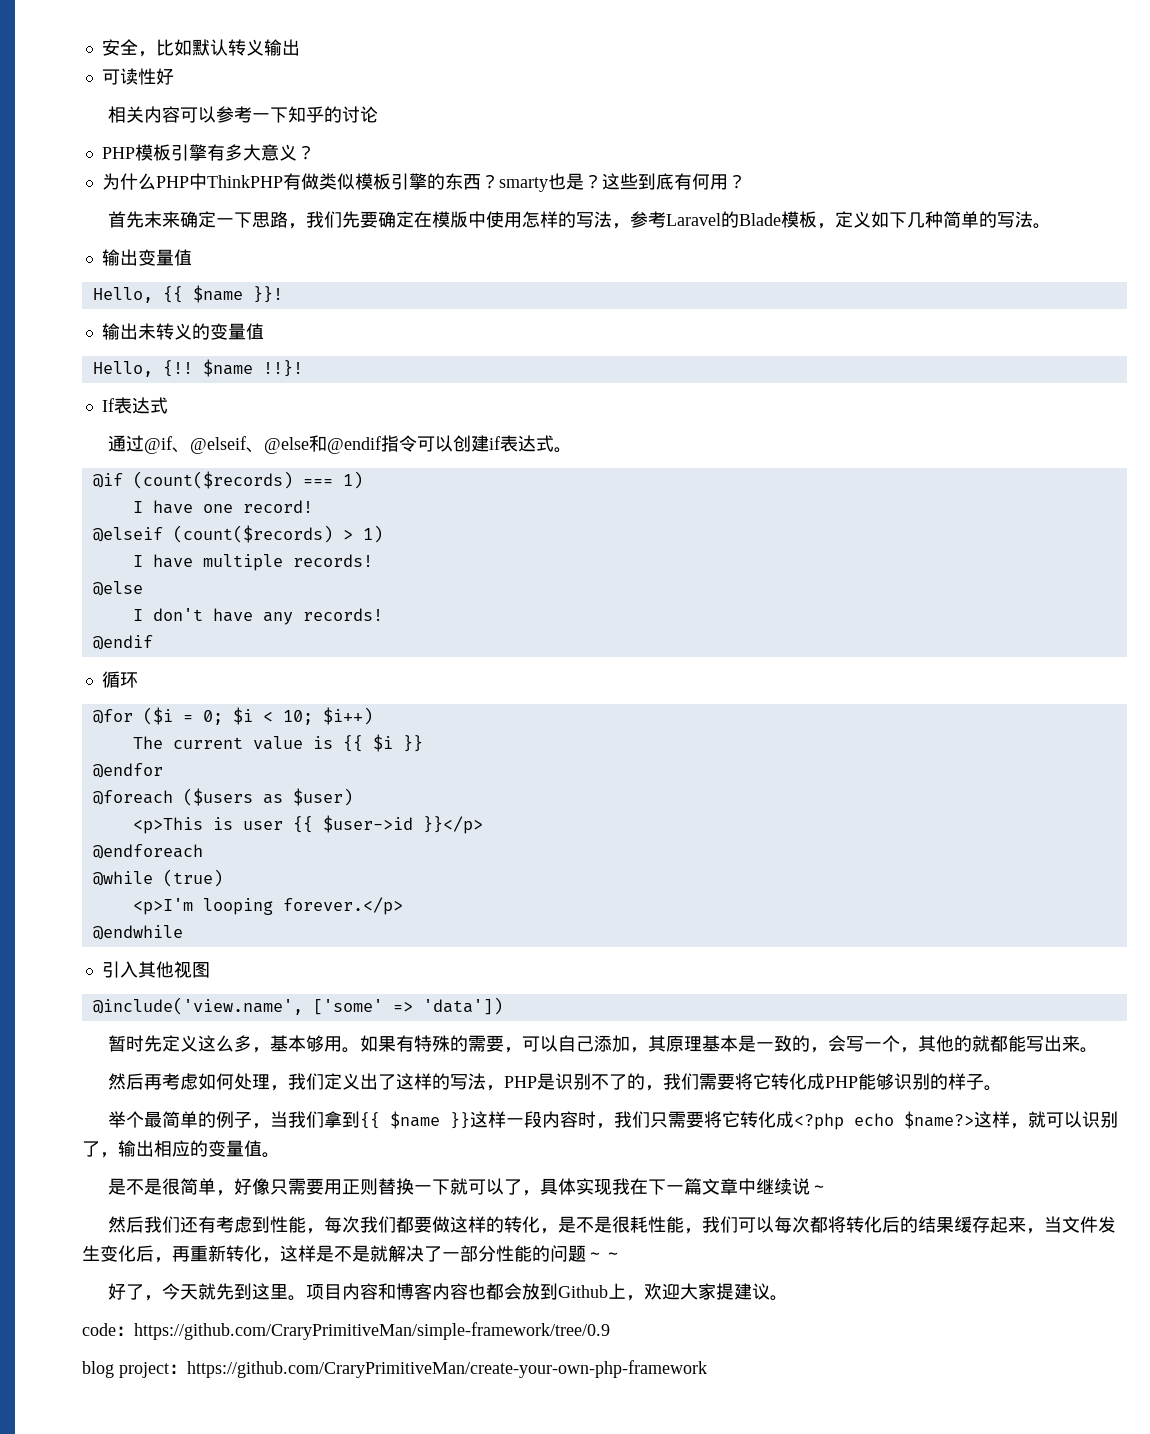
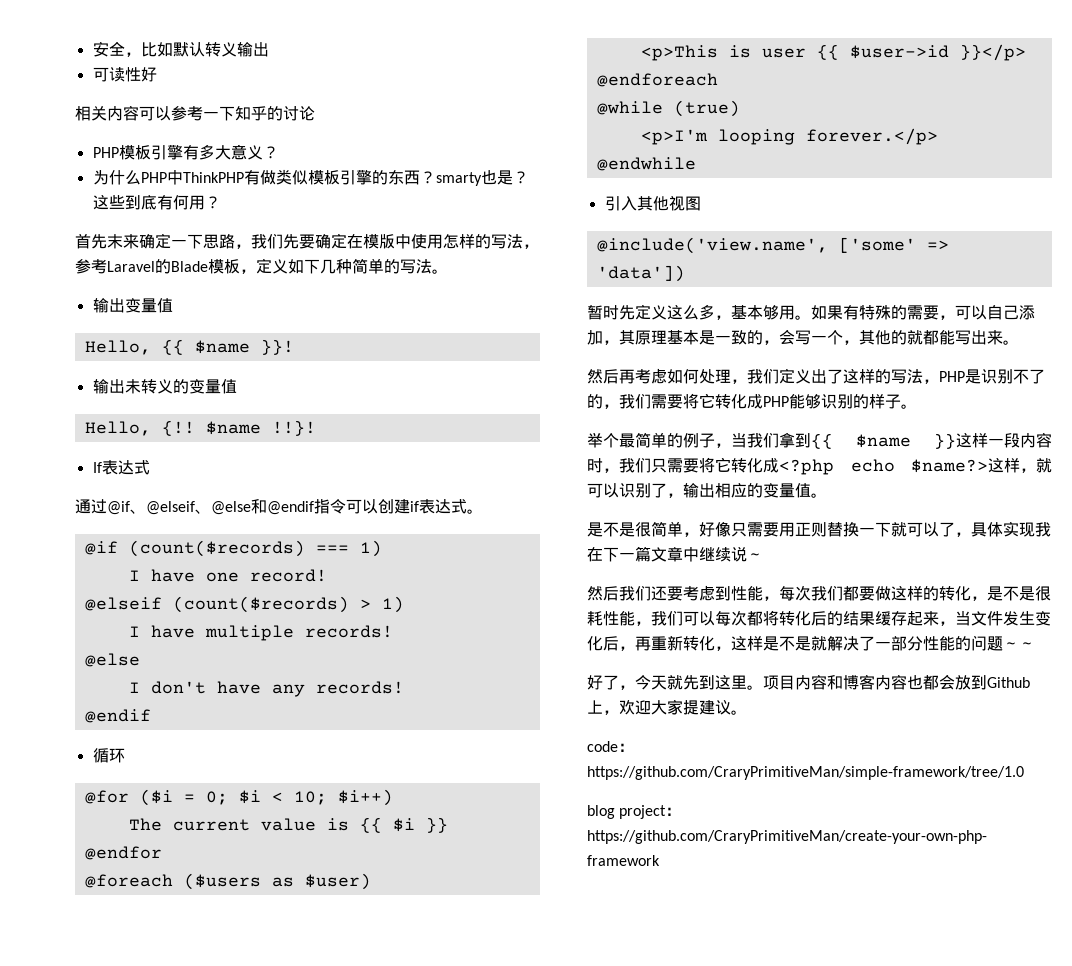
- 然后我们还有考虑到性能，每次我们都要做这样的转化，是不是很耗性能，我们可以每次都将转化后的结果缓存起来，当文件发生变化后，再重新转化，这样是不是就解决了一部分性能的问题～～
+ 然后我们还要考虑到性能，每次我们都要做这样的转化，是不是很耗性能，我们可以每次都将转化后的结果缓存起来，当文件发生变化后，再重新转化，这样是不是就解决了一部分性能的问题～～
- code：https://github.com/CraryPrimitiveMan/simple-framework/tree/0.9
+ code：https://github.com/CraryPrimitiveMan/simple-framework/tree/1.0

